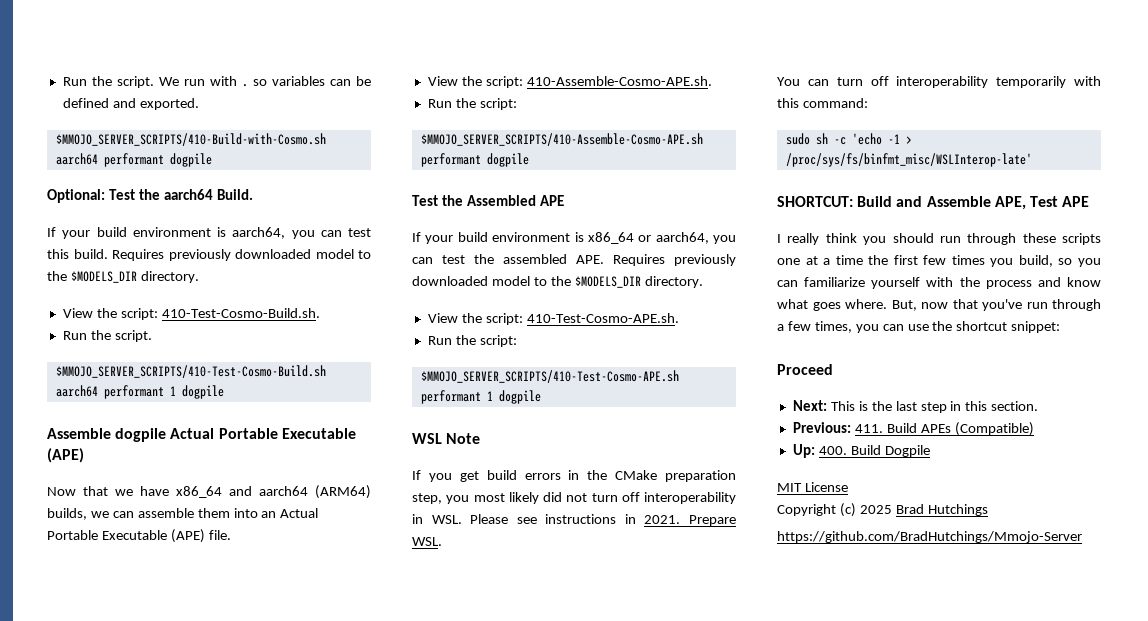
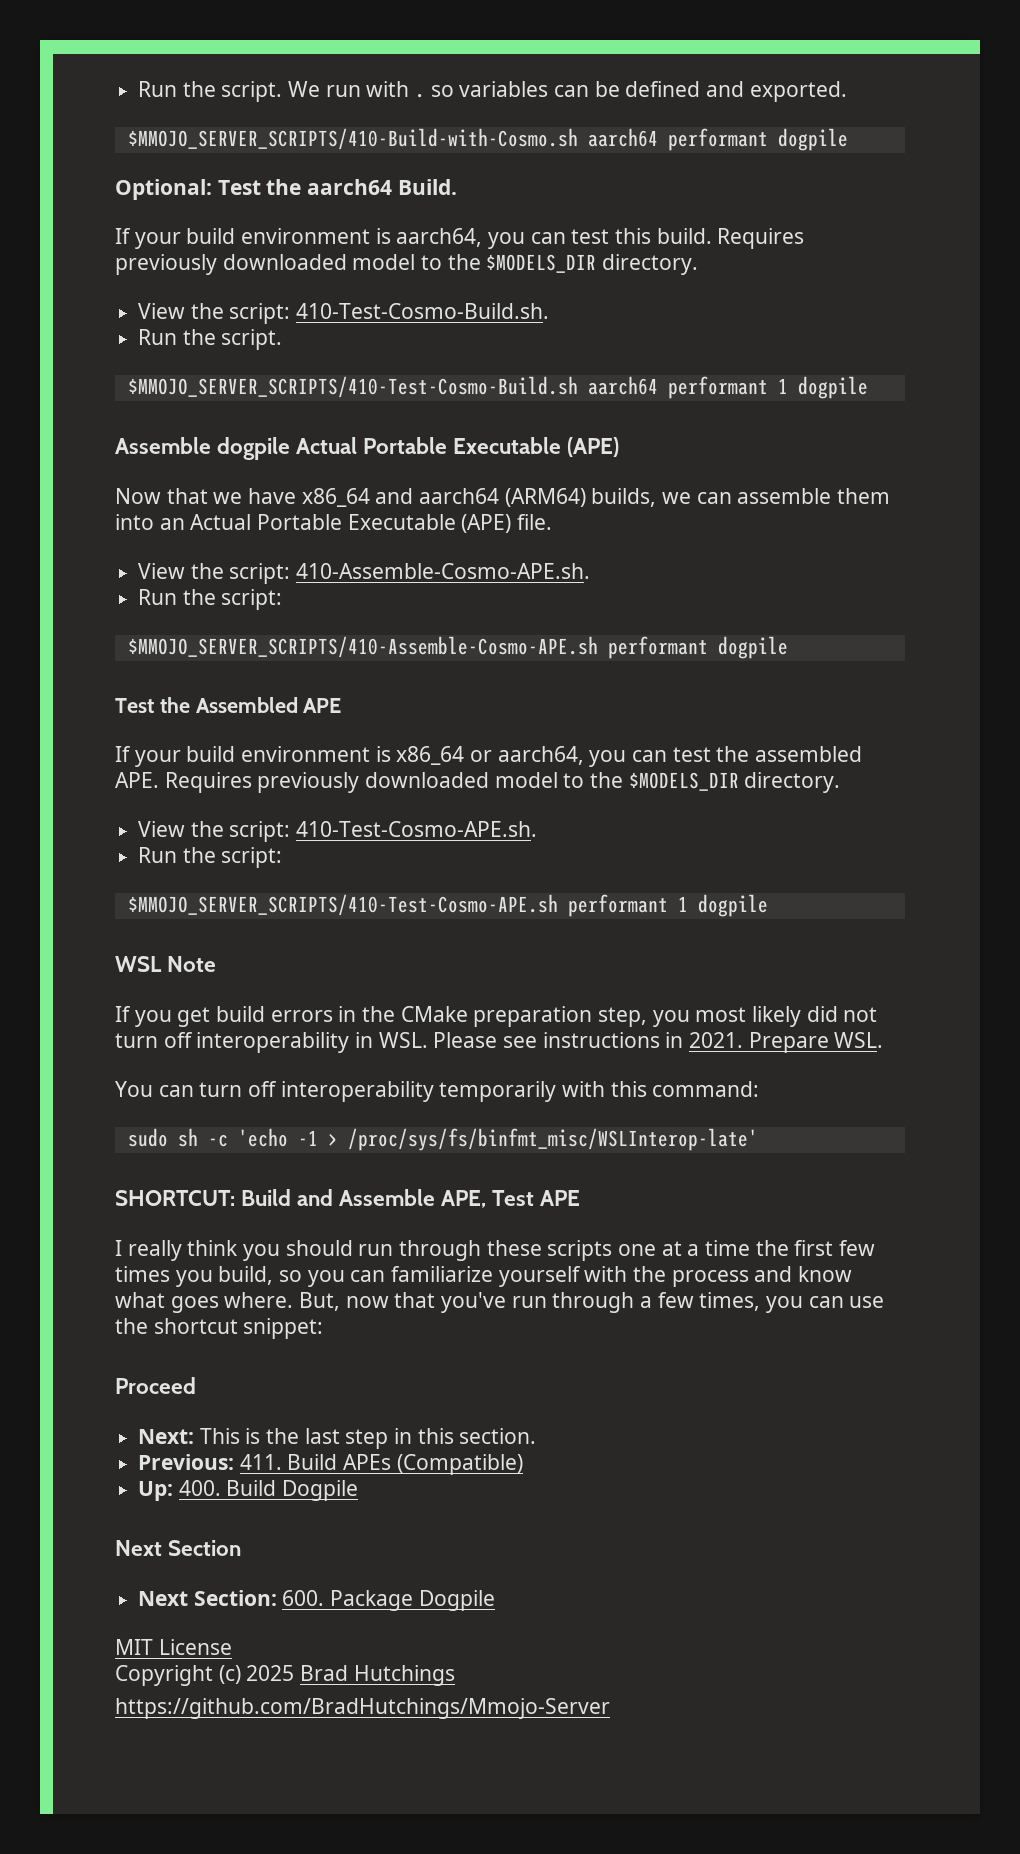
+ Next Section
+ Next Section: 600. Package Dogpile

